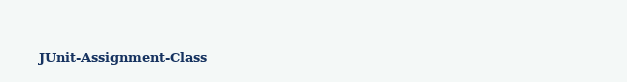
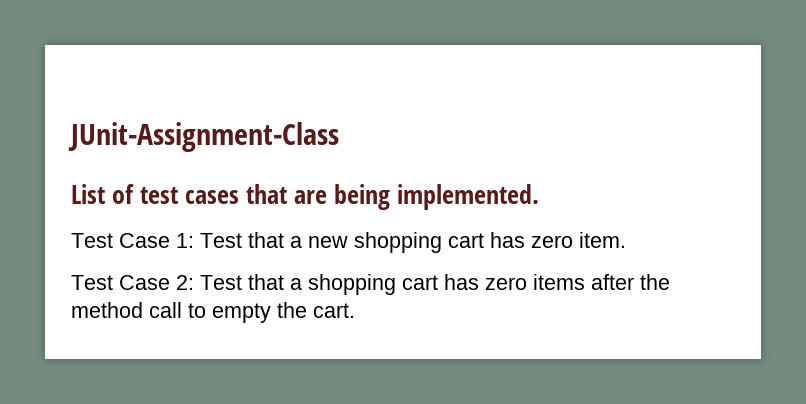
+ List of test cases that are being implemented.
+ Test Case 1: Test that a new shopping cart has zero item.
+ Test Case 2: Test that a shopping cart has zero items after the method call to empty the cart.

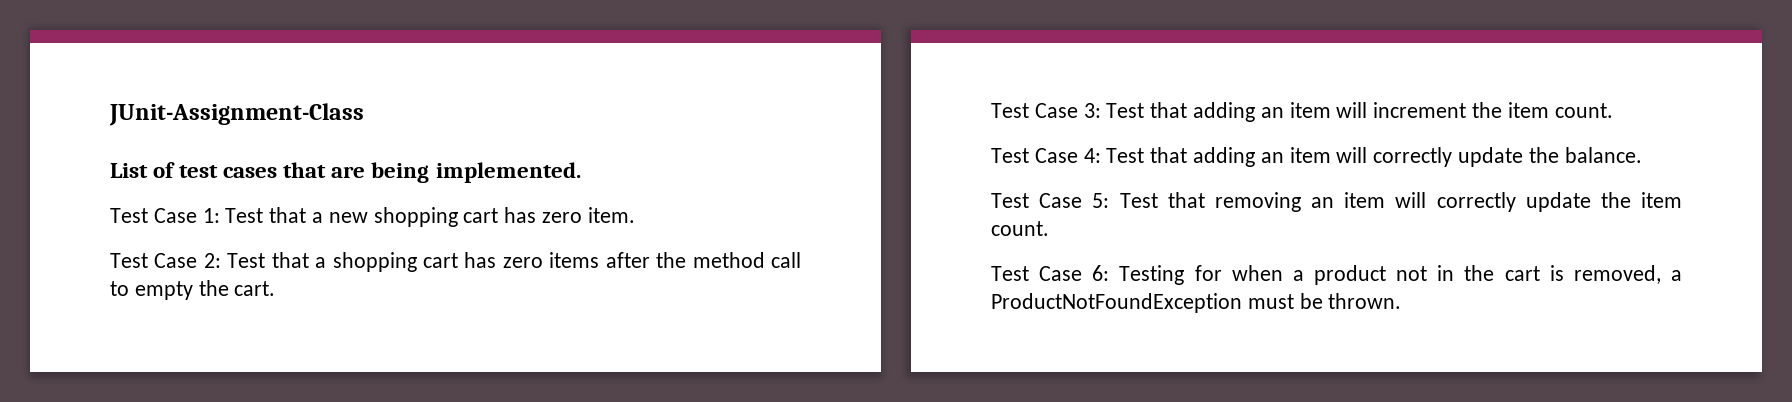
+ Test Case 3: Test that adding an item will increment the item count.
+ Test Case 4: Test that adding an item will correctly update the balance.
+ Test Case 5: Test that removing an item will correctly update the item count.
+ Test Case 6: Testing for when a product not in the cart is removed, a ProductNotFoundException must be thrown.

